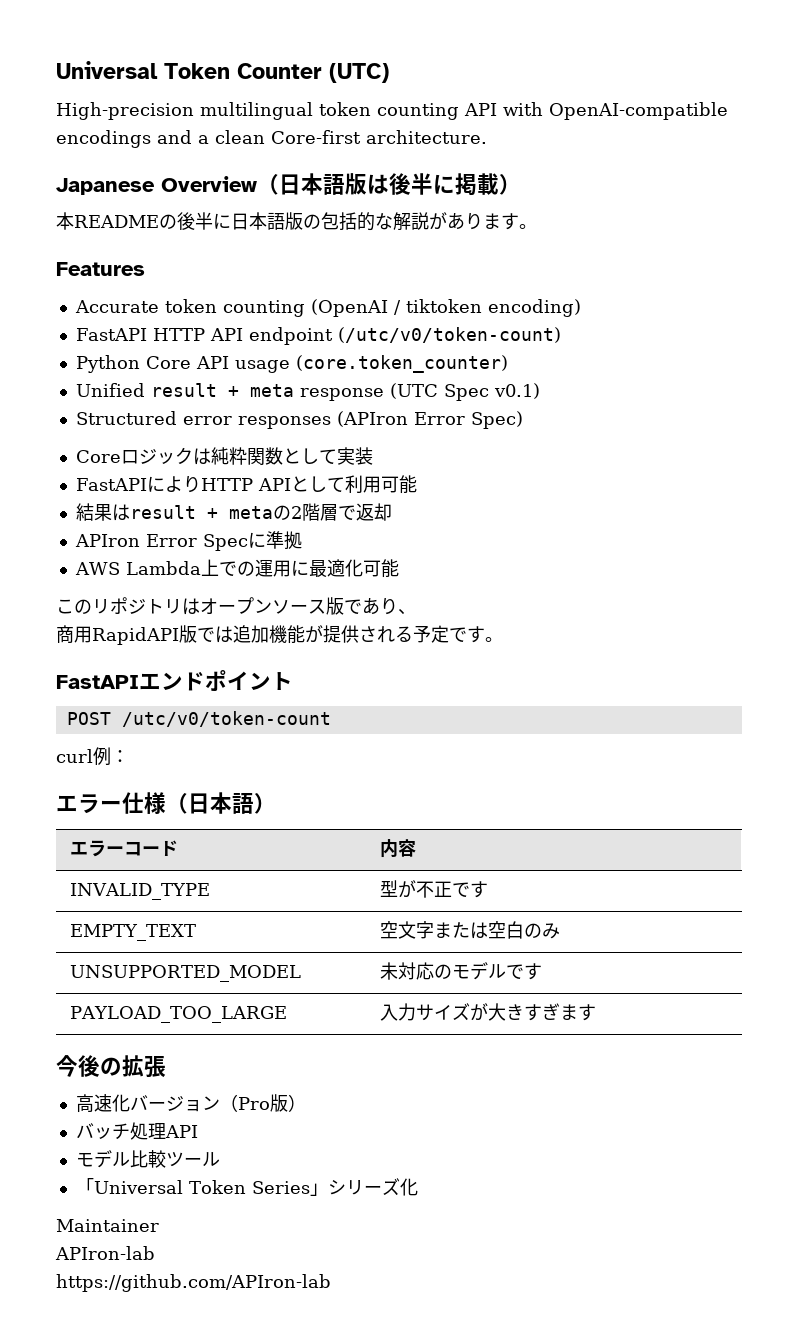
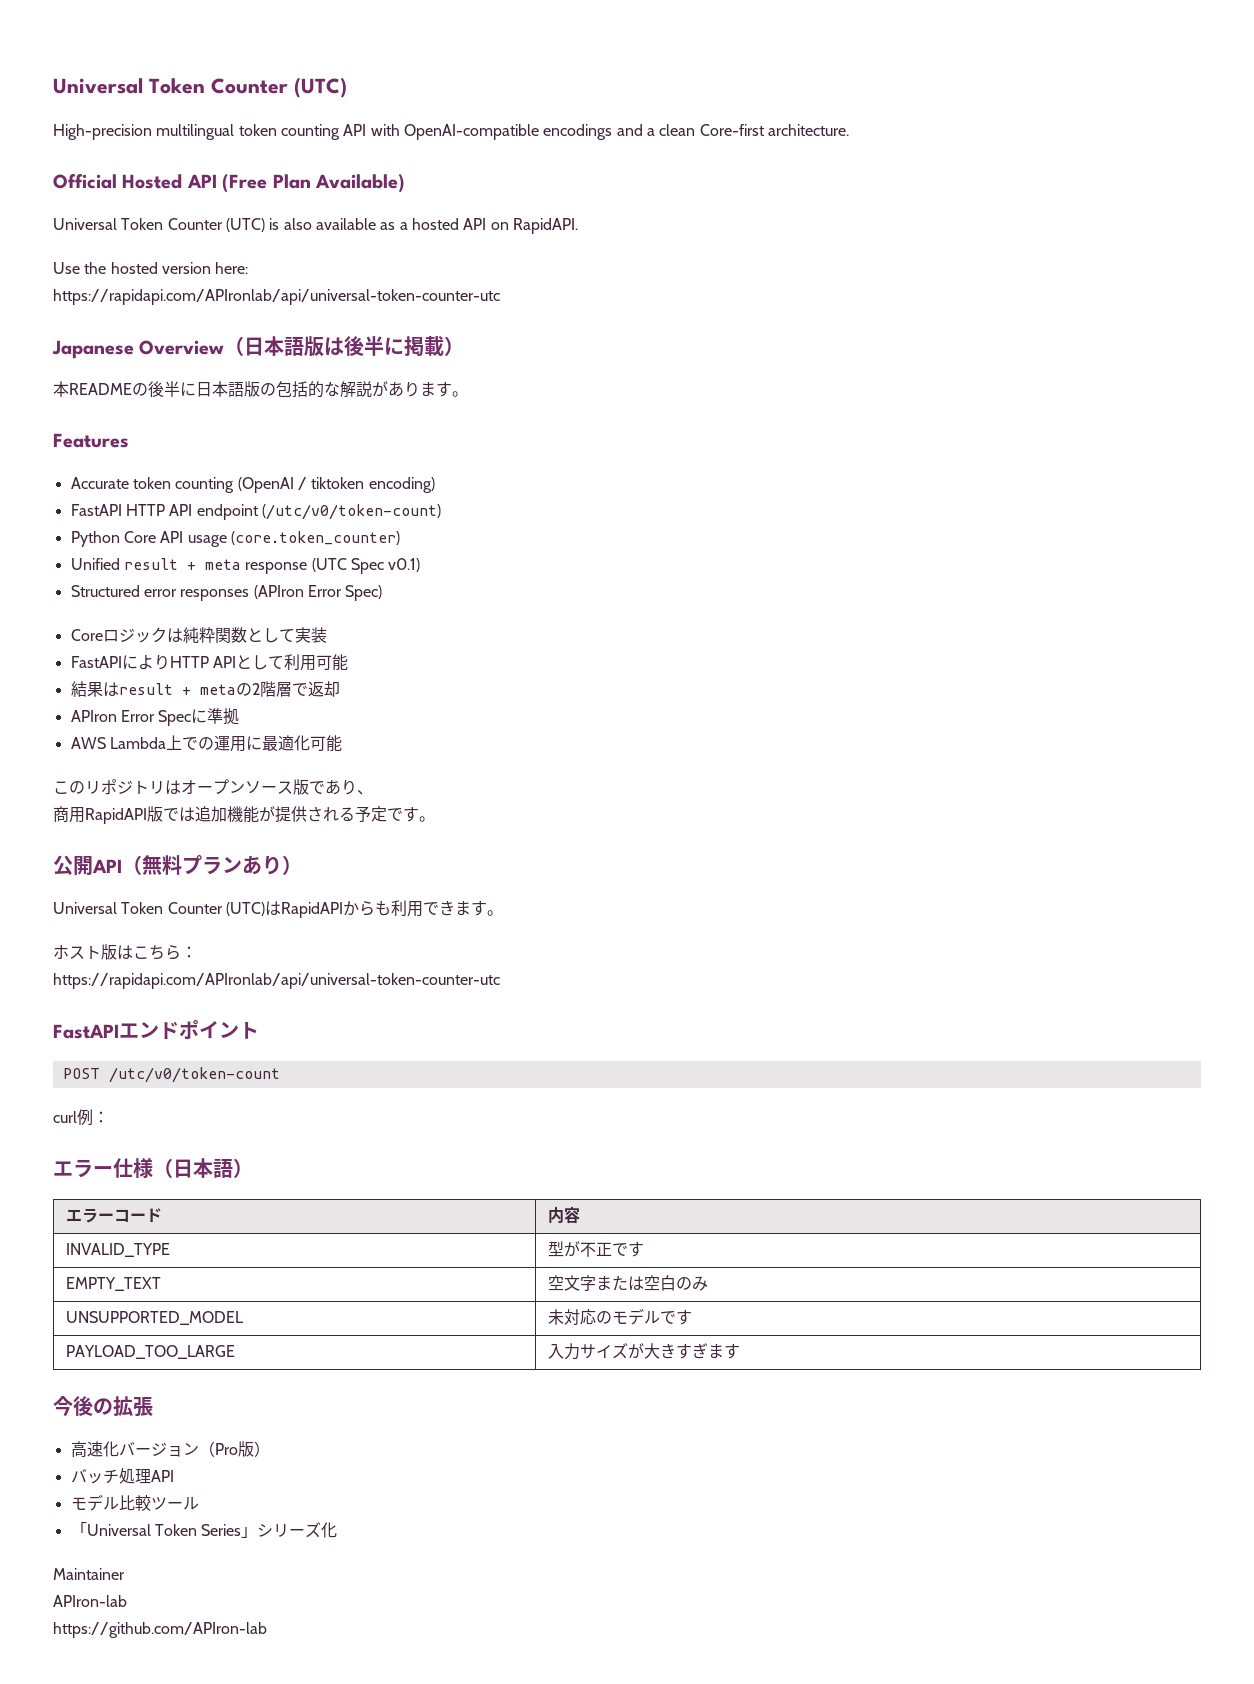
+ Official Hosted API (Free Plan Available)
+ Universal Token Counter (UTC) is also available as a hosted API on RapidAPI.
+ Use the hosted version here:
+ https://rapidapi.com/APIronlab/api/universal-token-counter-utc
+ 公開API（無料プランあり）
+ Universal Token Counter (UTC)はRapidAPIからも利用できます。
+ ホスト版はこちら：
+ https://rapidapi.com/APIronlab/api/universal-token-counter-utc

